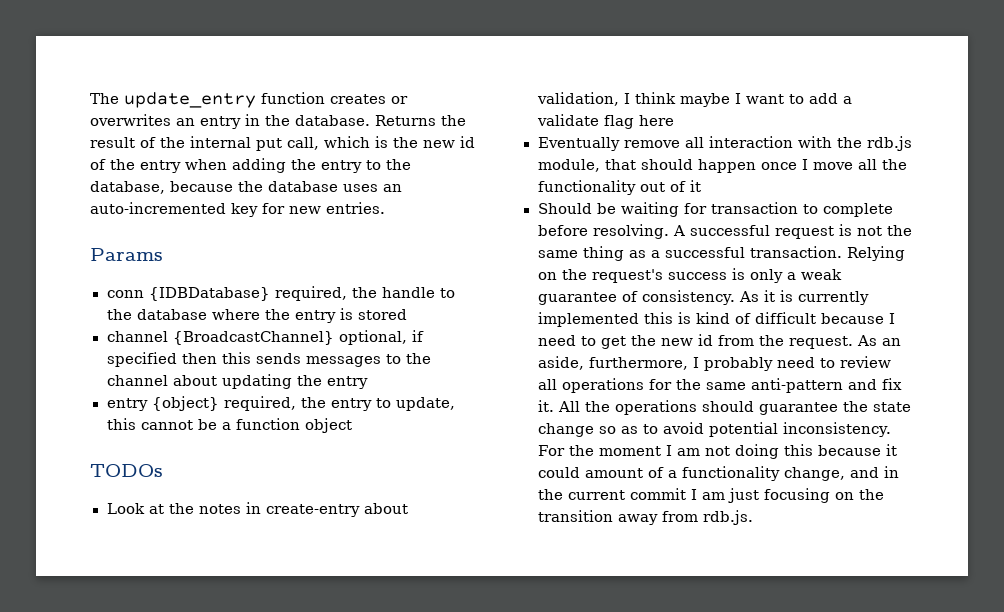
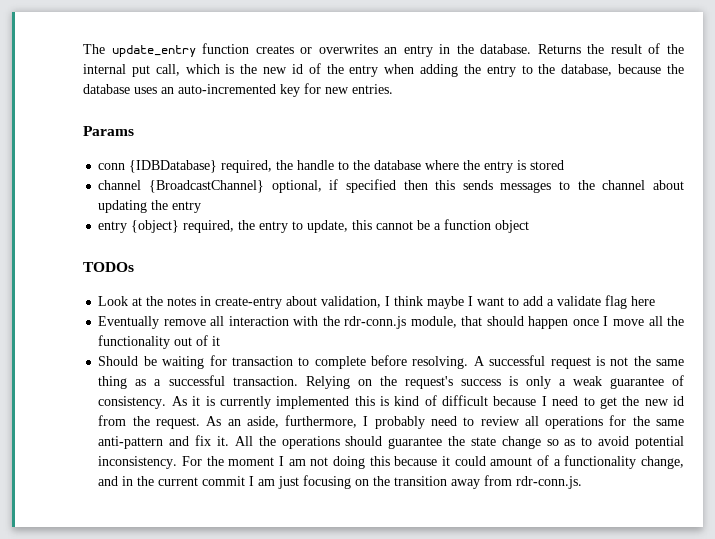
- Eventually remove all interaction with the rdb.js module, that should happen once I move all the functionality out of it
+ Eventually remove all interaction with the rdr-conn.js module, that should happen once I move all the functionality out of it
- For the moment I am not doing this because it could amount of a functionality change, and in the current commit I am just focusing on the transition away from rdb.js.
+ For the moment I am not doing this because it could amount of a functionality change, and in the current commit I am just focusing on the transition away from rdr-conn.js.

